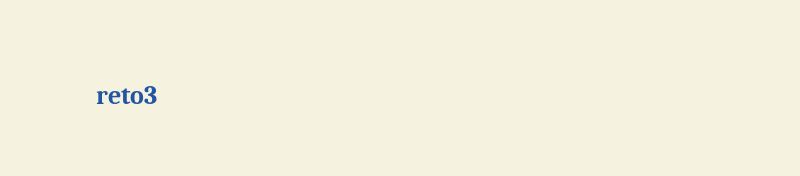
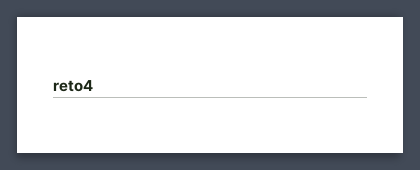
- reto3
+ reto4

